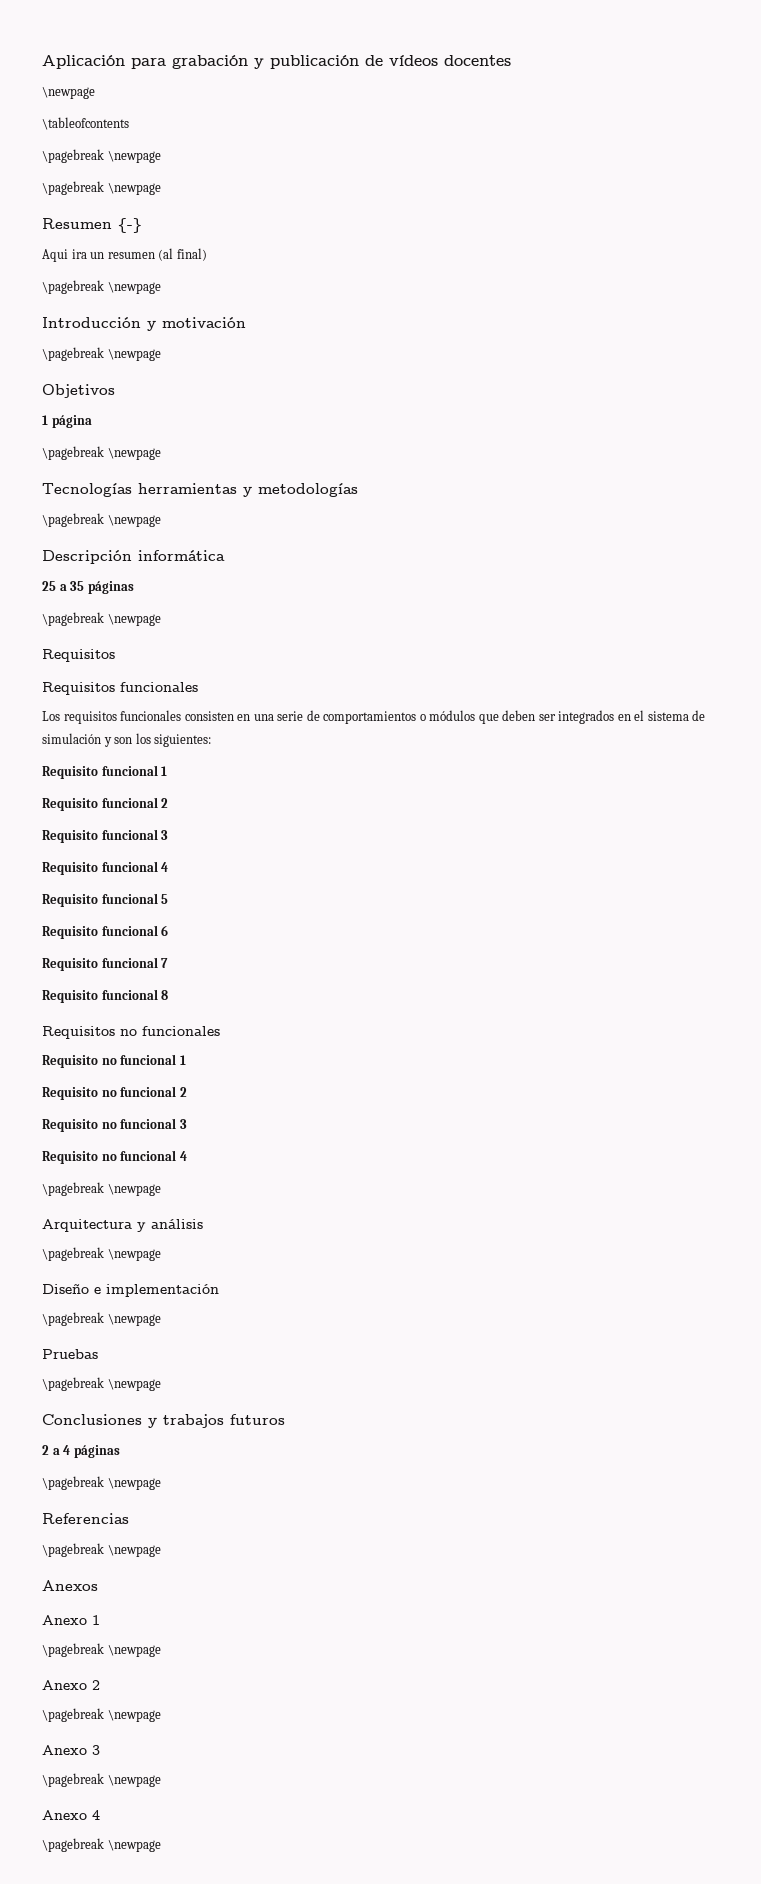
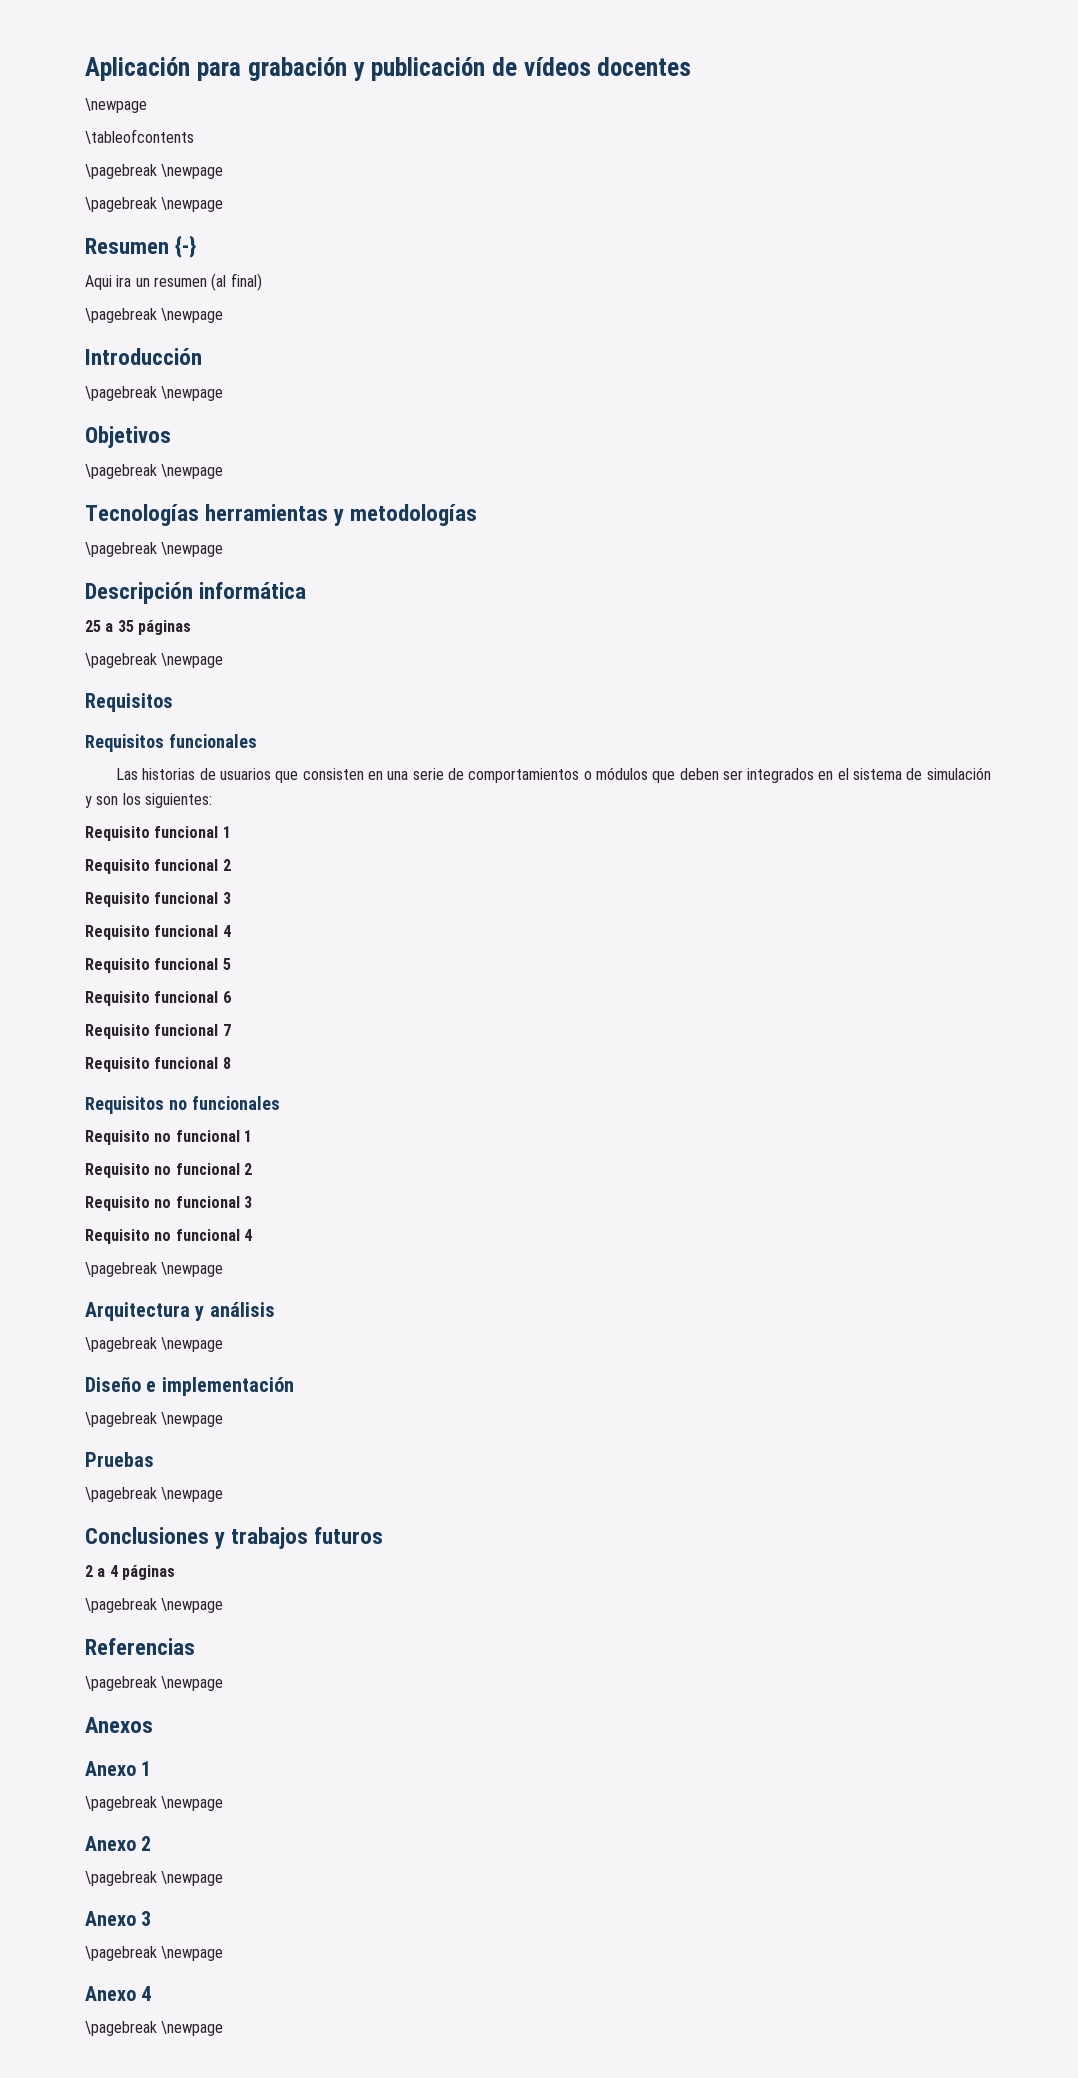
- Introducción y motivación
+ Introducción
- 1 página
- Los requisitos funcionales consisten en una serie de comportamientos o módulos que deben ser integrados en el sistema de simulación y son los siguientes:
+ Las historias de usuarios que consisten en una serie de comportamientos o módulos que deben ser integrados en el sistema de simulación y son los siguientes:

